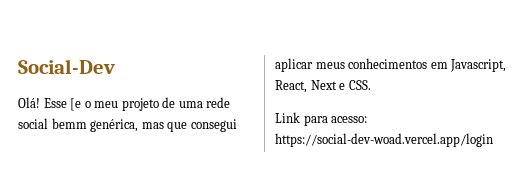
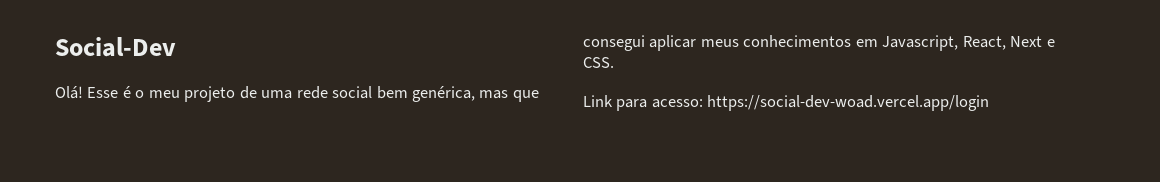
- Esse [e o meu projeto de uma rede social bemm genérica, mas que consegui aplicar meus conhecimentos em Javascript, React, Next e CSS.
+ Esse é o meu projeto de uma rede social bem genérica, mas que consegui aplicar meus conhecimentos em Javascript, React, Next e CSS.

